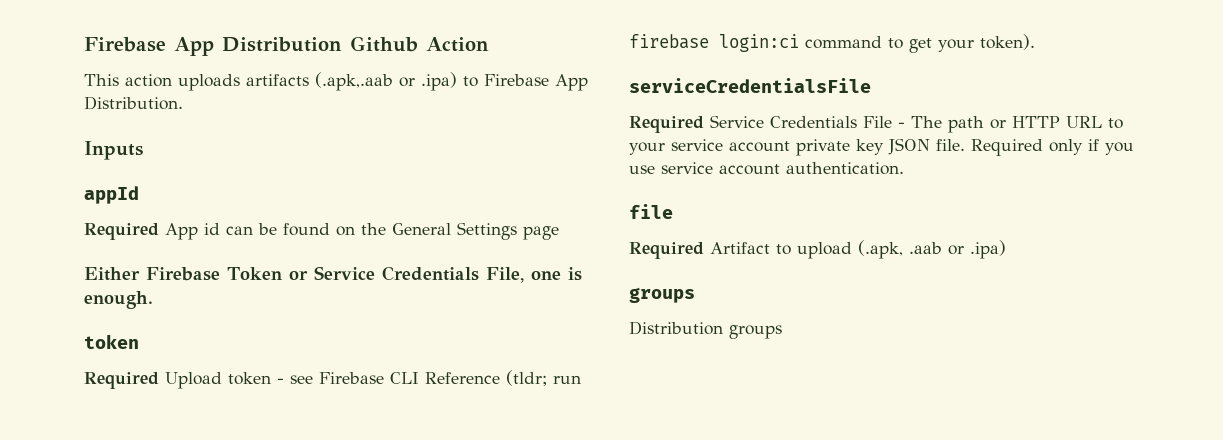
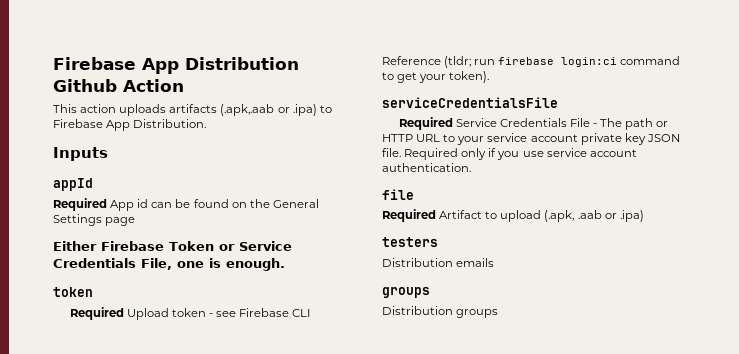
+ testers
+ Distribution emails

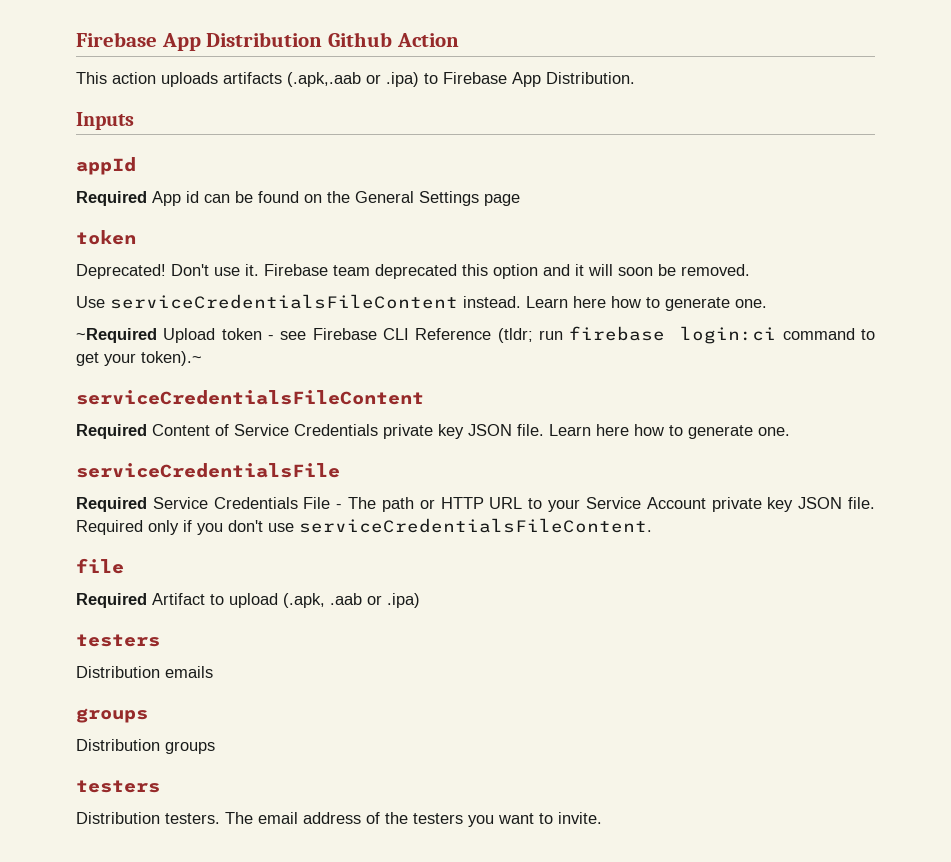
  Required App id can be found on the General Settings page
- Either Firebase Token or Service Credentials File, one is enough.
  token
- Required Upload token - see Firebase CLI Reference (tldr; run firebase login:ci command to get your token).
+ Deprecated! Don't use it. Firebase team deprecated this option and it will soon be removed.
+ Use serviceCredentialsFileContent instead. Learn here how to generate one.
+ ~Required Upload token - see Firebase CLI Reference (tldr; run firebase login:ci command to get your token).~
+ serviceCredentialsFileContent
+ Required Content of Service Credentials private key JSON file. Learn here how to generate one.
- Required Service Credentials File - The path or HTTP URL to your service account private key JSON file.
+ Required Service Credentials File - The path or HTTP URL to your Service Account private key JSON file.
- Required only if you use service account authentication.
+ Required only if you don't use serviceCredentialsFileContent.
  Distribution groups
+ testers
+ Distribution testers. The email address of the testers you want to invite.

